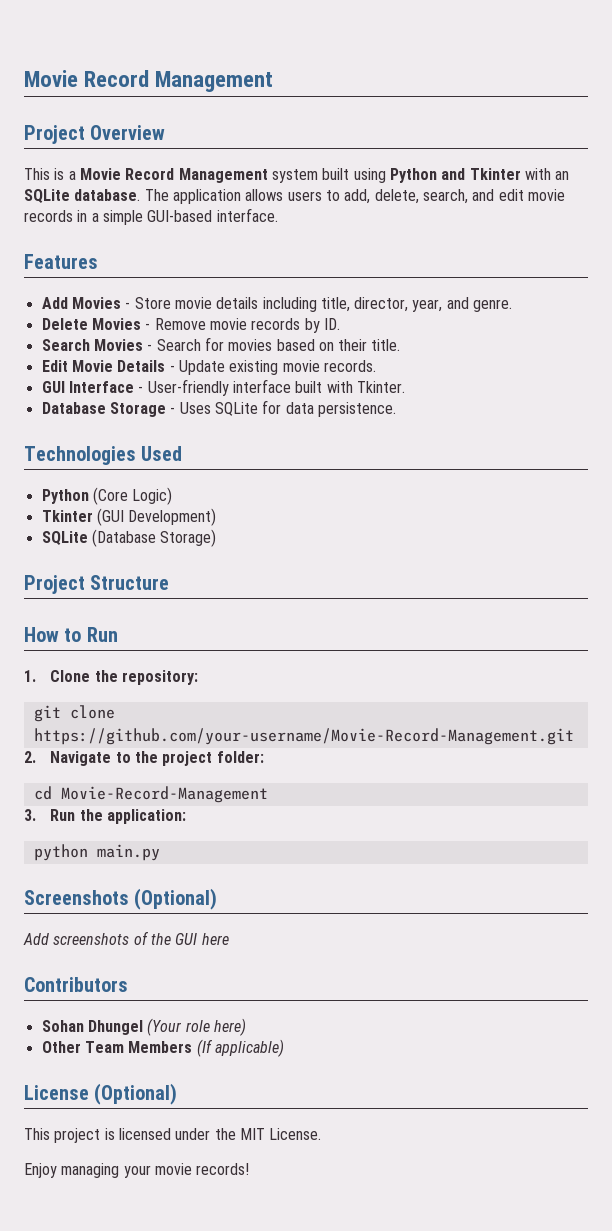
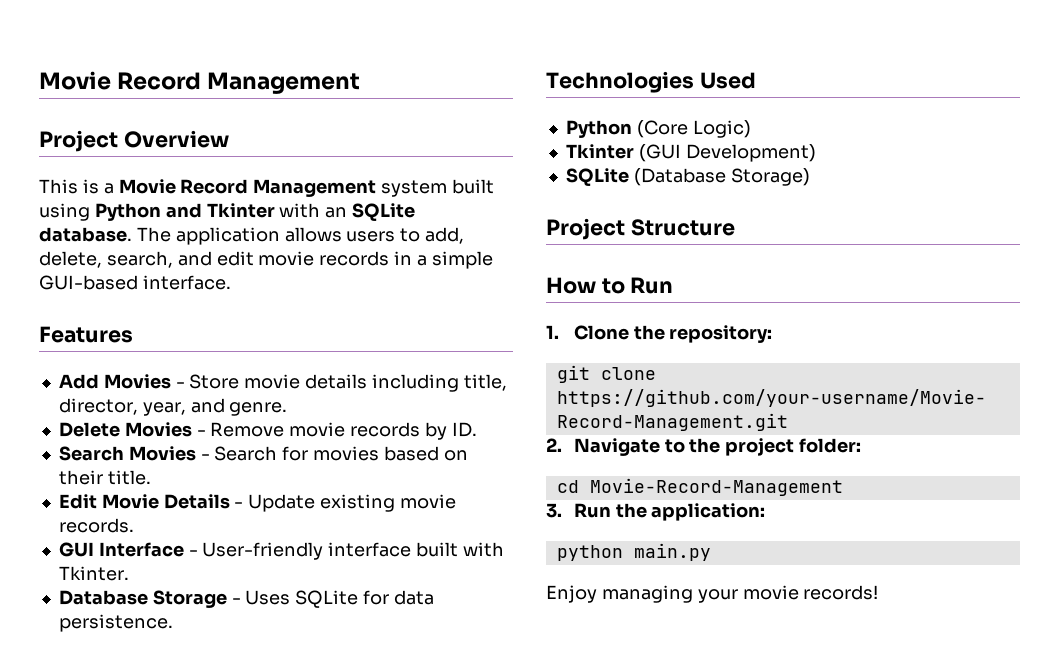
- Screenshots (Optional)
- Add screenshots of the GUI here
- Contributors
- Sohan Dhungel (Your role here)
- Other Team Members (If applicable)
- License (Optional)
- This project is licensed under the MIT License.

